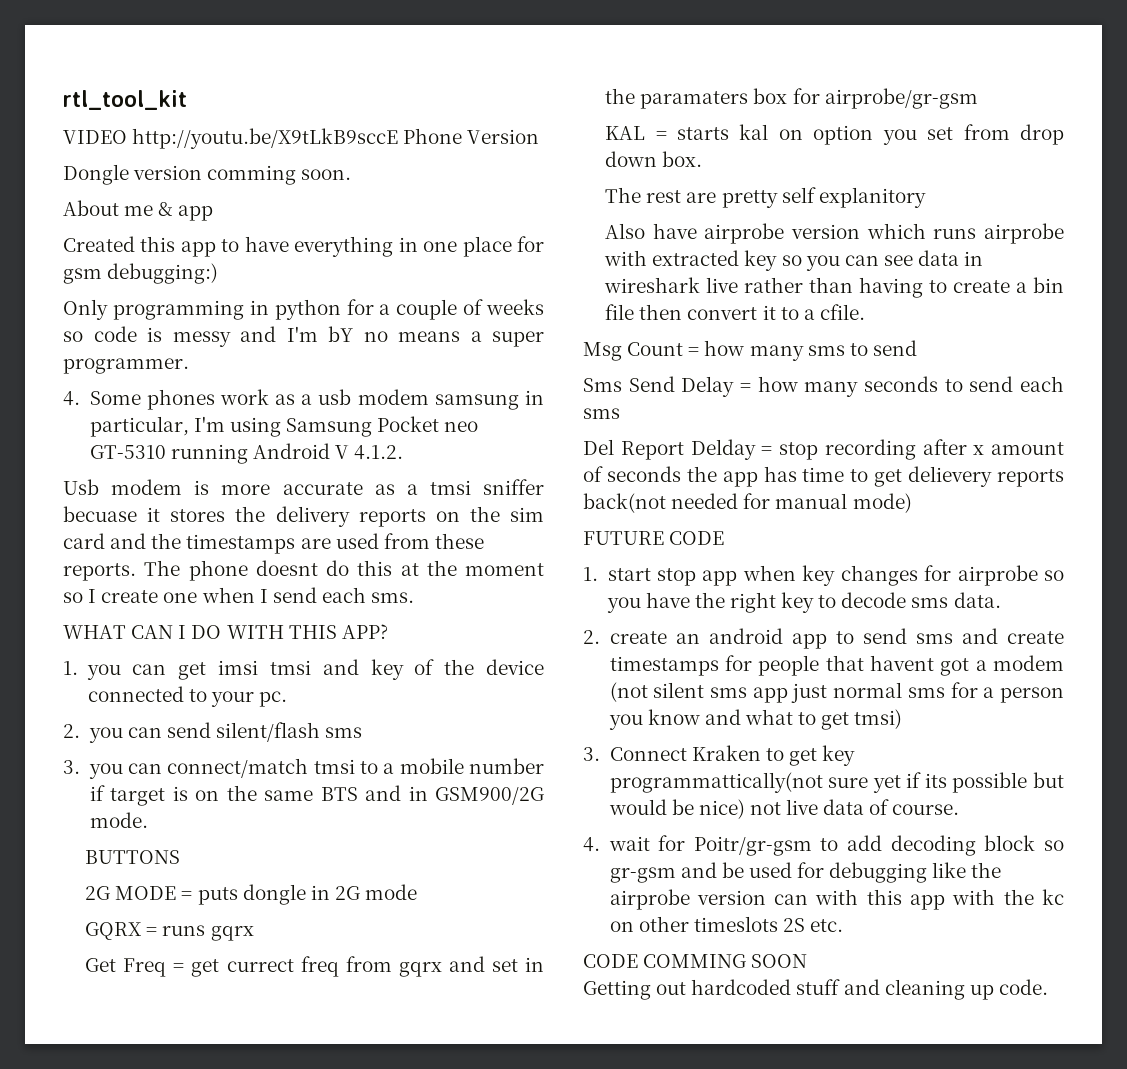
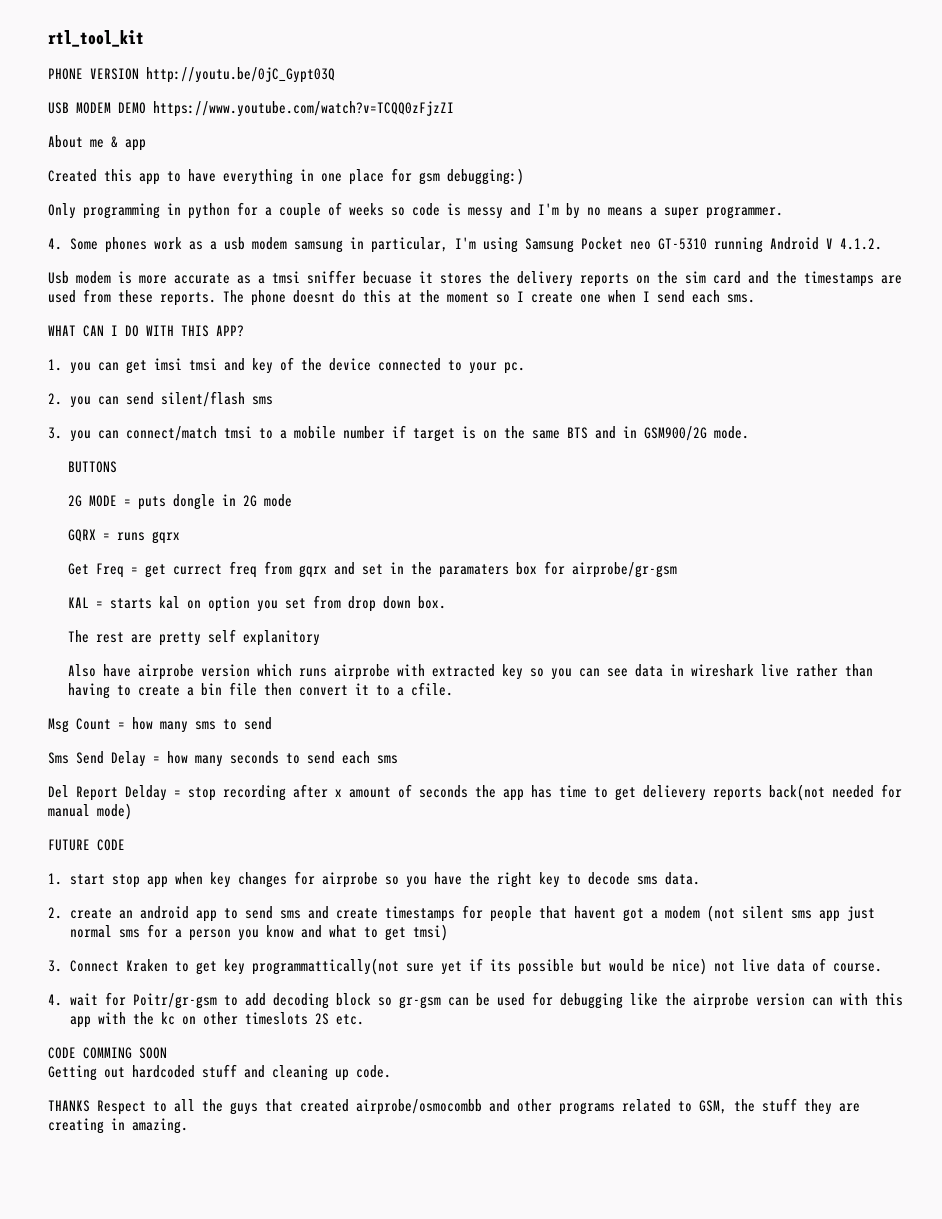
- VIDEO http://youtu.be/X9tLkB9sccE Phone Version
- Dongle version comming soon.
+ PHONE VERSION http://youtu.be/0jC_Gypt03Q
+ USB MODEM DEMO https://www.youtube.com/watch?v=TCQQ0zFjzZI
- Only programming in python for a couple of weeks so code is messy and I'm bY no means a super programmer.
+ Only programming in python for a couple of weeks so code is messy and I'm by no means a super programmer.
- 4. wait for Poitr/gr-gsm to add decoding block so gr-gsm and be used for debugging like the airprobe version can with this app with the kc on other timeslots 2S etc.
+ 4. wait for Poitr/gr-gsm to add decoding block so gr-gsm can be used for debugging like the airprobe version can with this app with the kc on other timeslots 2S etc.
+ THANKS Respect to all the guys that created airprobe/osmocombb and other programs related to GSM, the stuff they are creating in amazing.

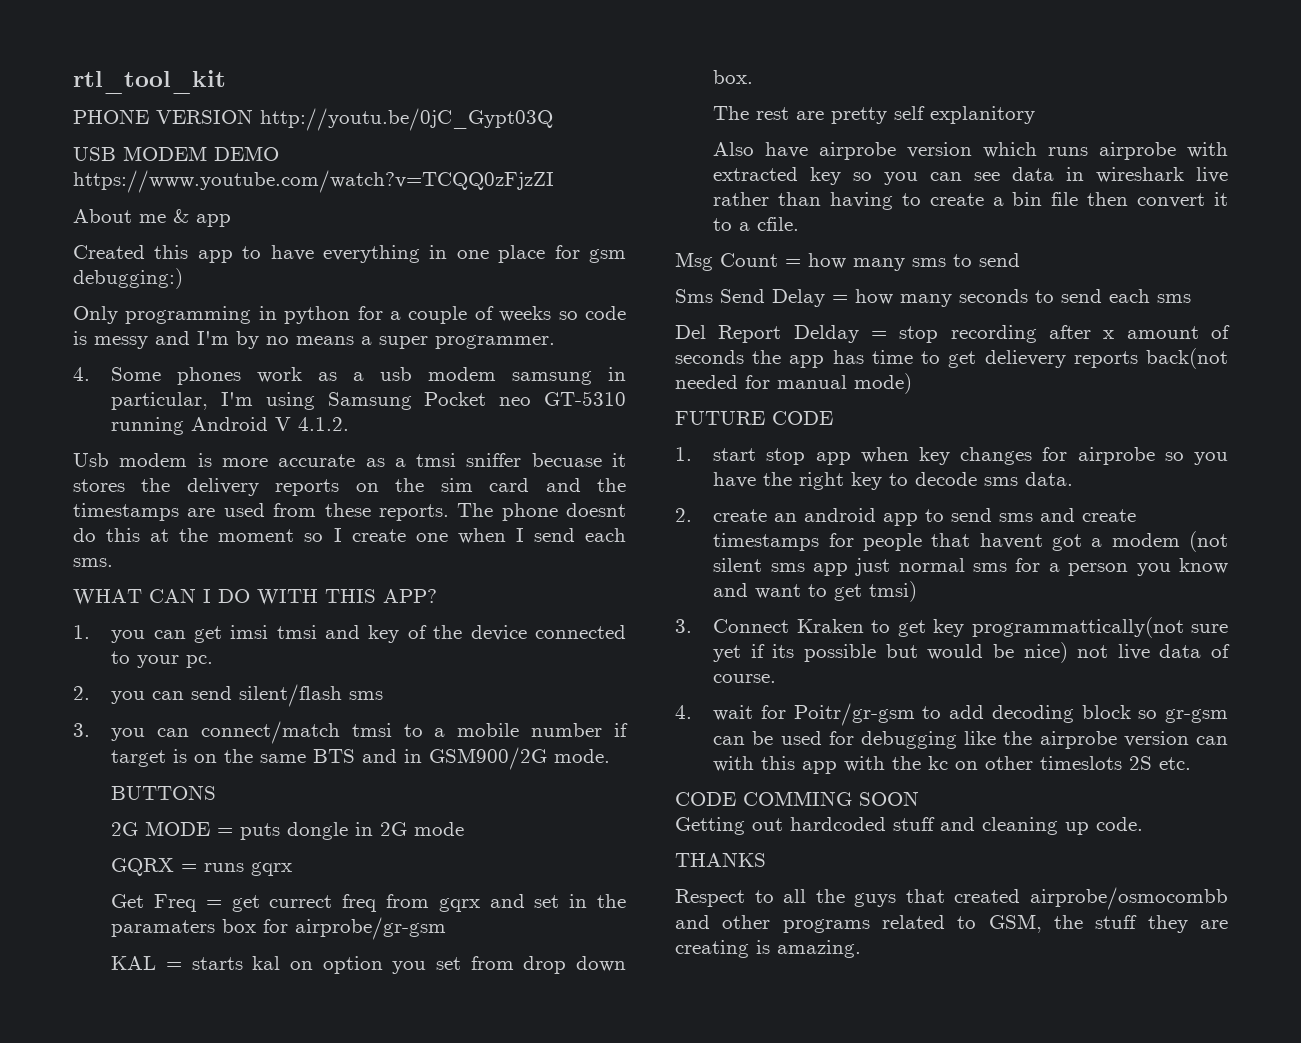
- 2. create an android app to send sms and create timestamps for people that havent got a modem (not silent sms app just normal sms for a person you know and what to get tmsi)
+ 2. create an android app to send sms and create timestamps for people that havent got a modem (not silent sms app just normal sms for a person you know and want to get tmsi)
- THANKS Respect to all the guys that created airprobe/osmocombb and other programs related to GSM, the stuff they are creating in amazing.
+ THANKS
+ Respect to all the guys that created airprobe/osmocombb and other programs related to GSM, the stuff they are creating is amazing.

